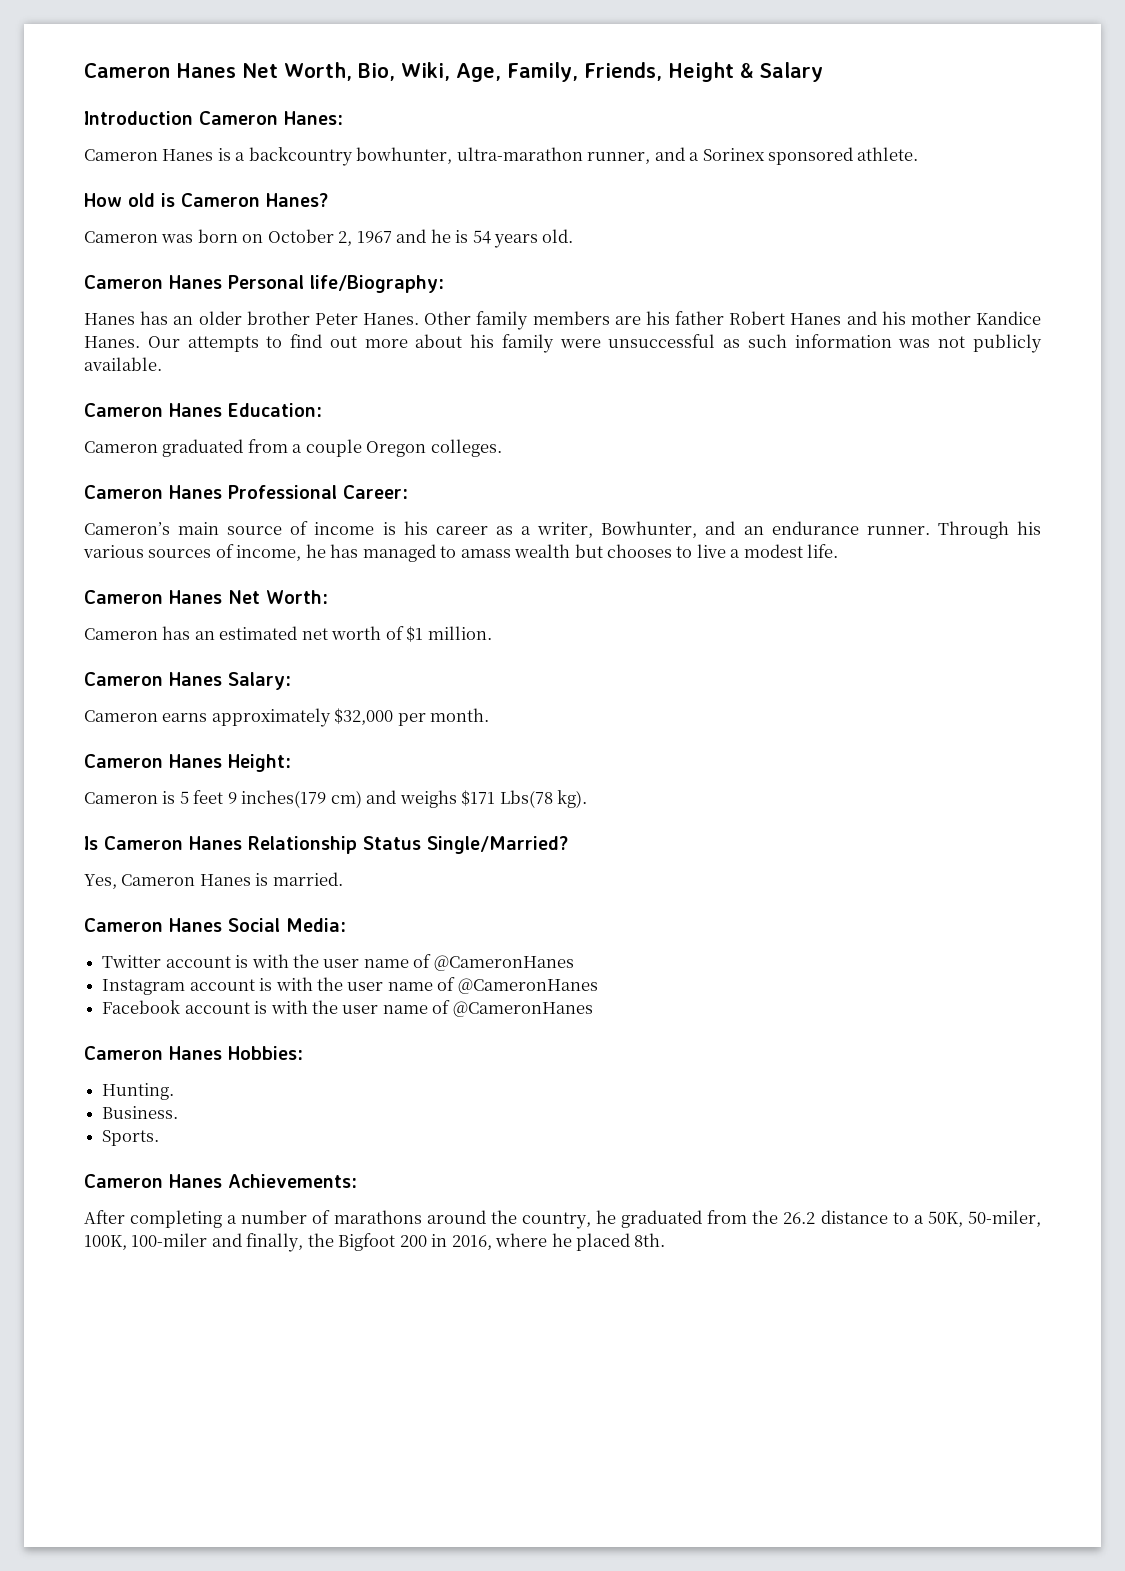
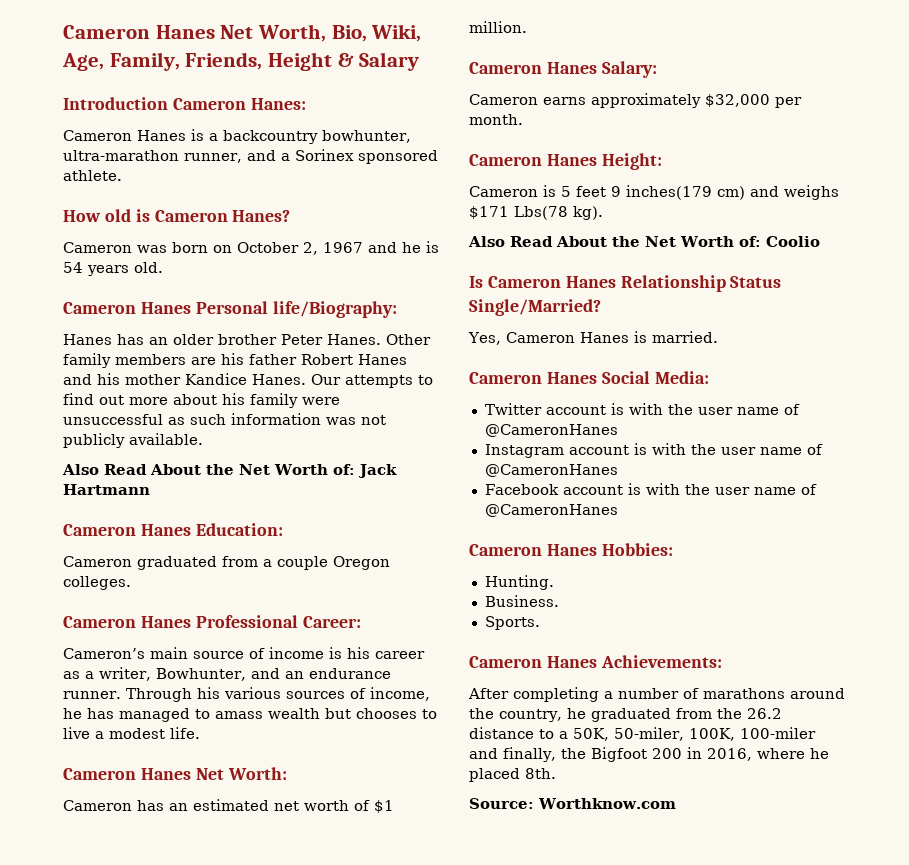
+ Also Read About the Net Worth of: Jack Hartmann
+ Also Read About the Net Worth of: Coolio
+ Source: Worthknow.com

